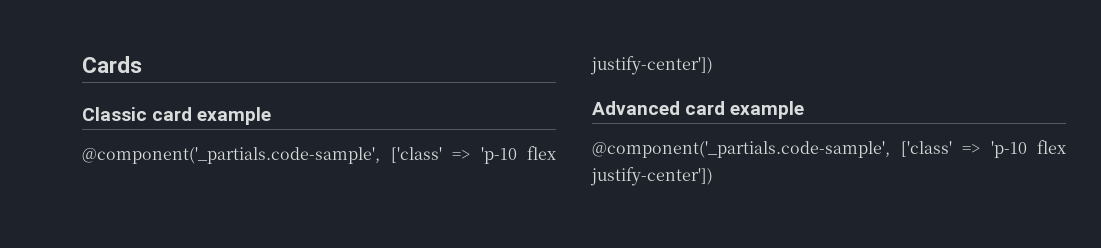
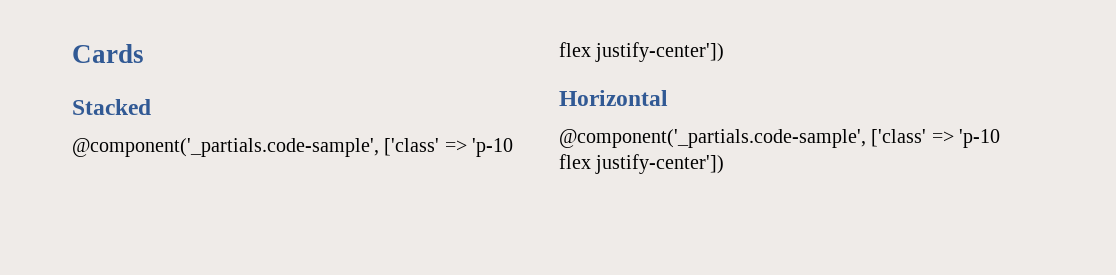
- Classic card example
+ Stacked
- Advanced card example
+ Horizontal

